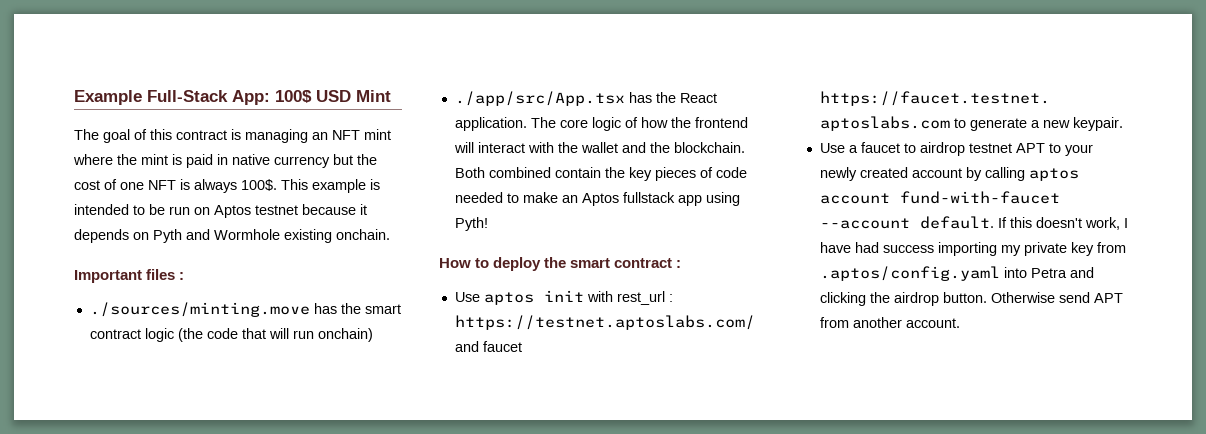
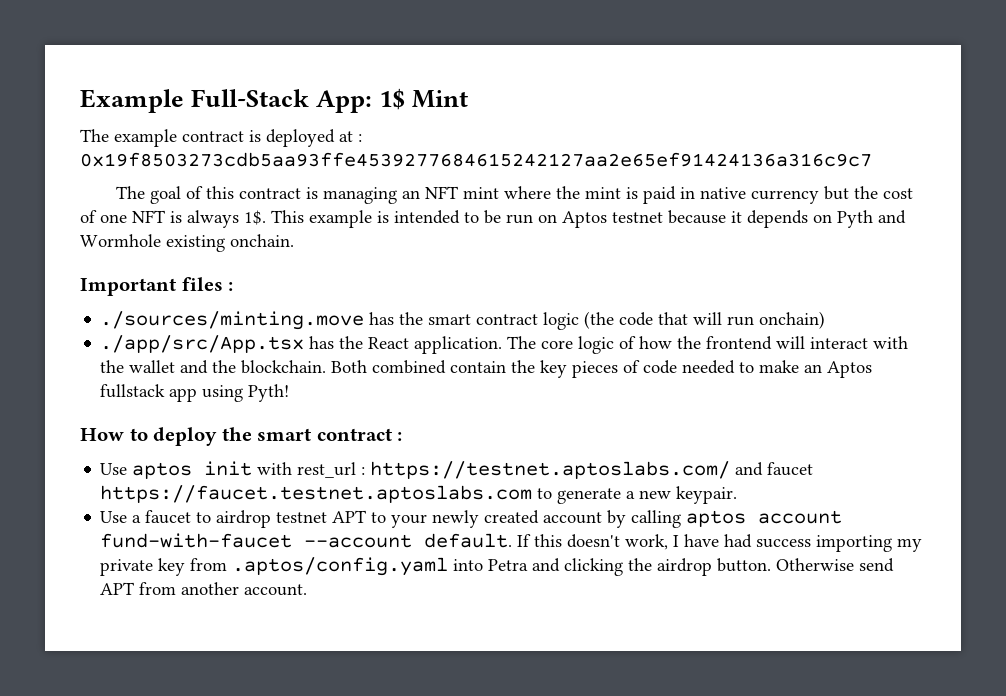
- Example Full-Stack App: 100$ USD Mint
+ Example Full-Stack App: 1$ Mint
+ The example contract is deployed at : 0x19f8503273cdb5aa93ffe4539277684615242127aa2e65ef91424136a316c9c7
- The goal of this contract is managing an NFT mint where the mint is paid in native currency but the cost of one NFT is always 100$.
+ The goal of this contract is managing an NFT mint where the mint is paid in native currency but the cost of one NFT is always 1$.

